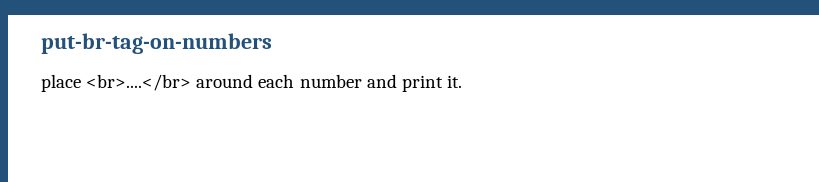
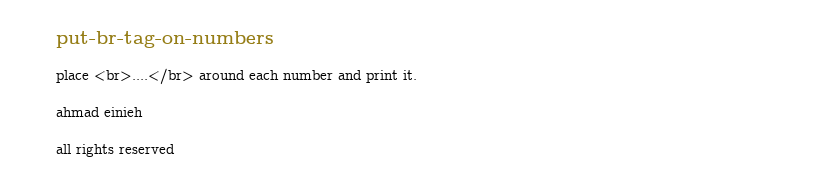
+ ahmad einieh
+ all rights reserved

